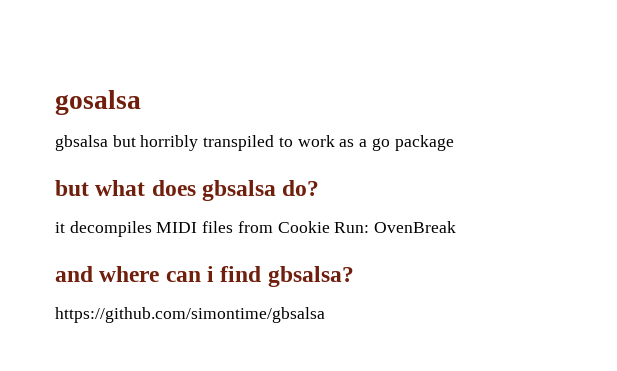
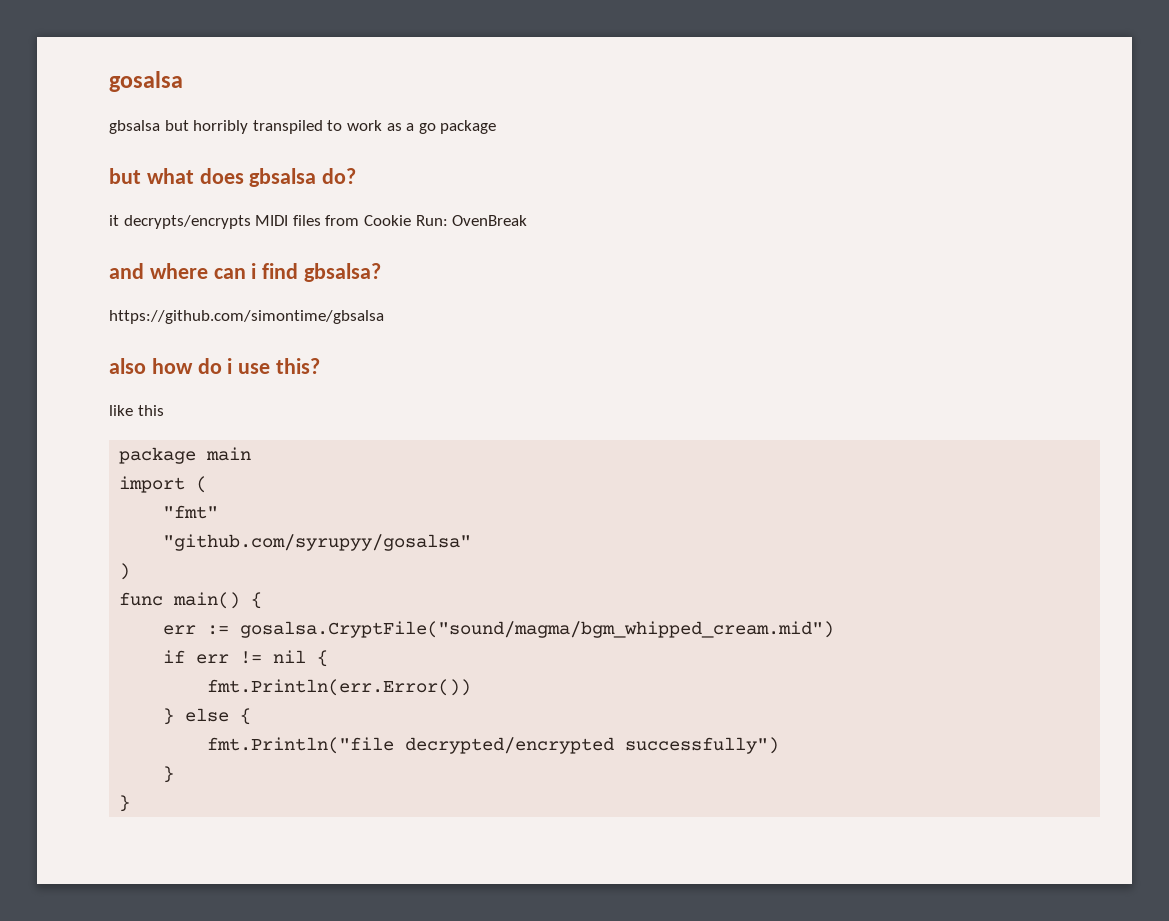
- it decompiles MIDI files from Cookie Run: OvenBreak
+ it decrypts/encrypts MIDI files from Cookie Run: OvenBreak
+ also how do i use this?
+ like this
+ package main
+ import (
+ "fmt"
+ "github.com/syrupyy/gosalsa"
+ )
+ func main() {
+ err := gosalsa.CryptFile("sound/magma/bgm_whipped_cream.mid")
+ if err != nil {
+ fmt.Println(err.Error())
+ } else {
+ fmt.Println("file decrypted/encrypted successfully")
+ }
+ }

